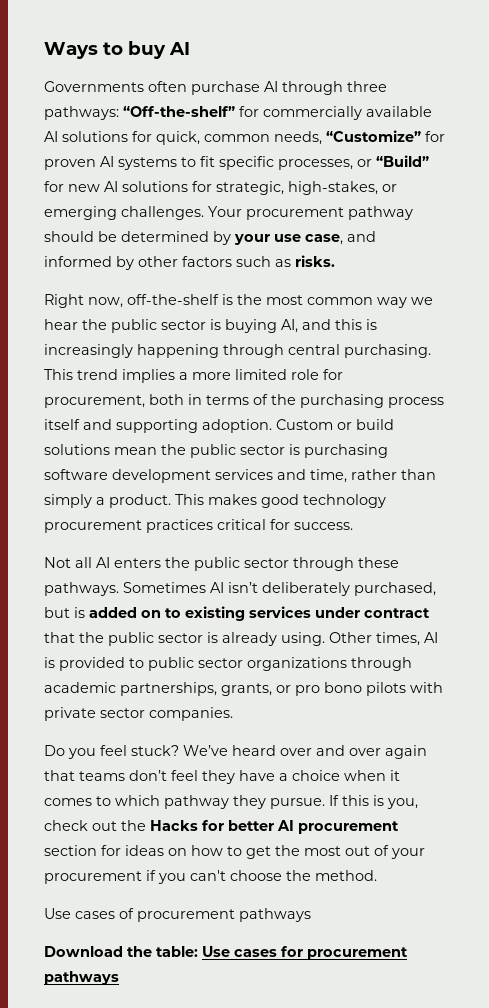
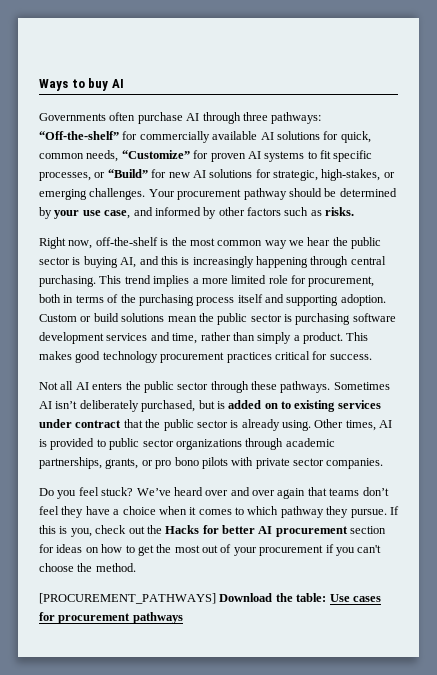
- Use cases of procurement pathways
- Download the table: Use cases for procurement pathways
+ [PROCUREMENT_PATHWAYS] Download the table: Use cases for procurement pathways

